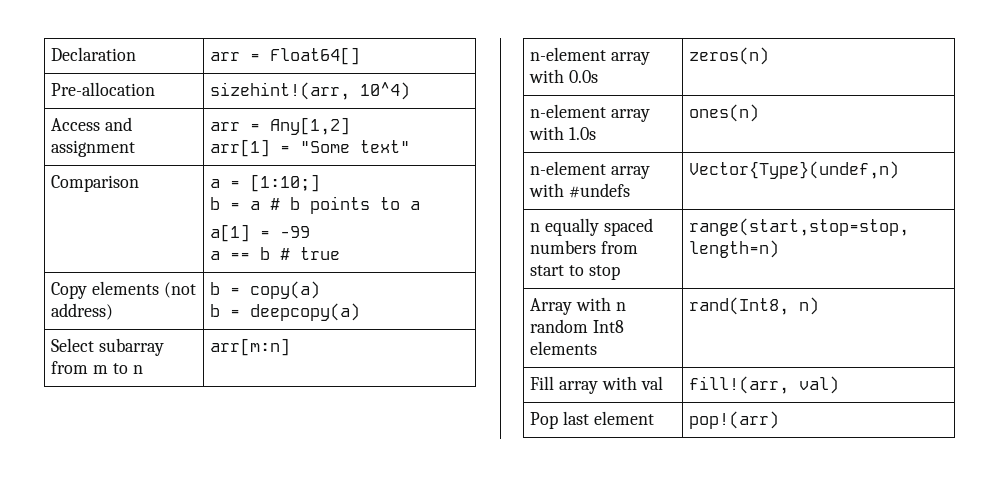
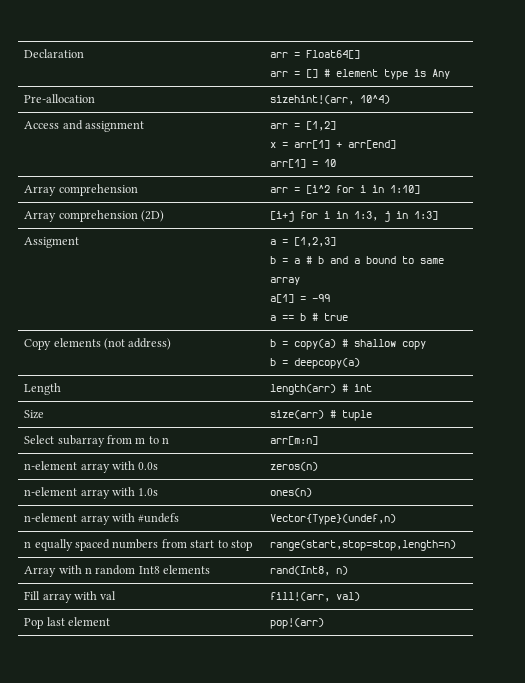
  Declaration | arr = Float64[]
+ arr = [] # element type is Any
- Access and assignment | arr = Any[1,2]
- arr[1] = "Some text"
- Comparison | a = [1:10;]
- b = a # b points to a
+ Access and assignment | arr = [1,2]
+ x = arr[1] + arr[end]
+ arr[1] = 10
+ Array comprehension | arr = [i^2 for i in 1:10]
+ Array comprehension (2D) | [i+j for i in 1:3, j in 1:3]
+ Assigment | a = [1,2,3]
+ b = a # b and a bound to same array
- Copy elements (not address) | b = copy(a)
+ Copy elements (not address) | b = copy(a) # shallow copy
+ Length | length(arr) # int
+ Size | size(arr) # tuple

